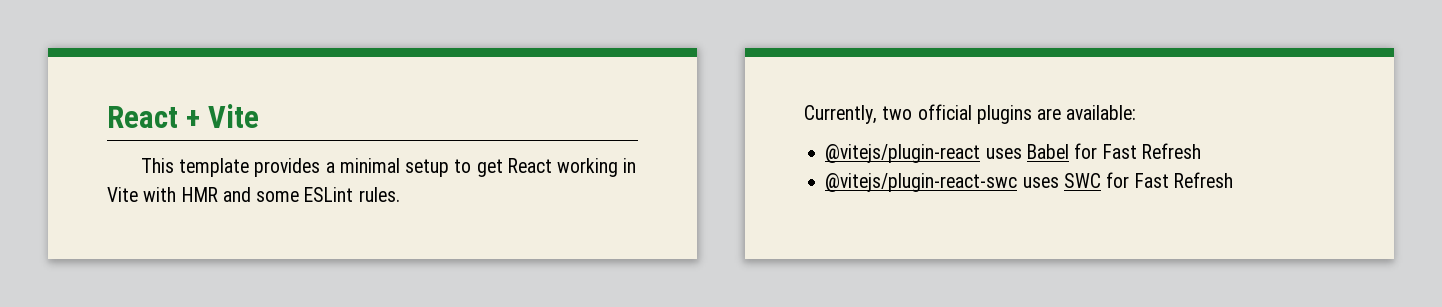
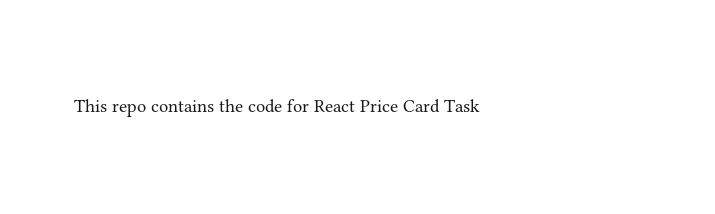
- React + Vite
- This template provides a minimal setup to get React working in Vite with HMR and some ESLint rules.
- Currently, two official plugins are available:
- @vitejs/plugin-react uses Babel for Fast Refresh
- @vitejs/plugin-react-swc uses SWC for Fast Refresh
+ This repo contains the code for React Price Card Task

